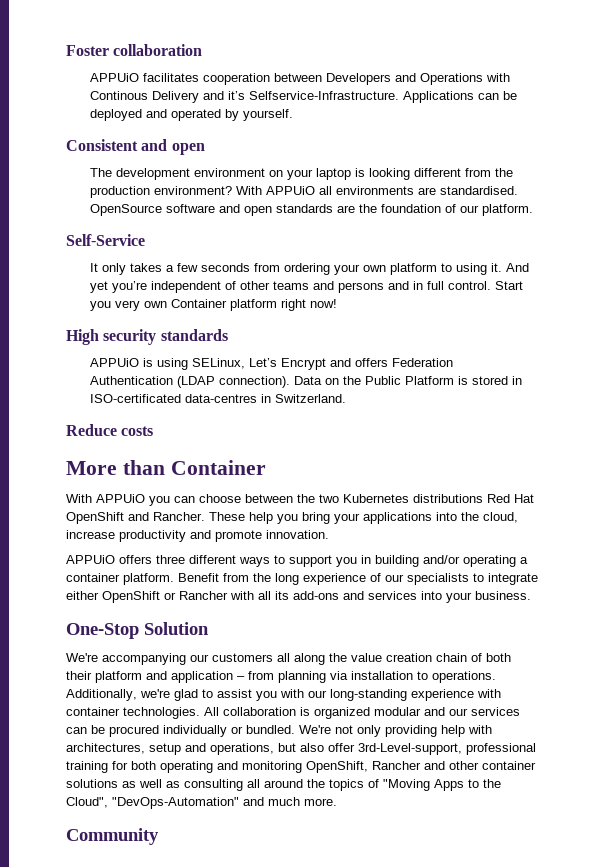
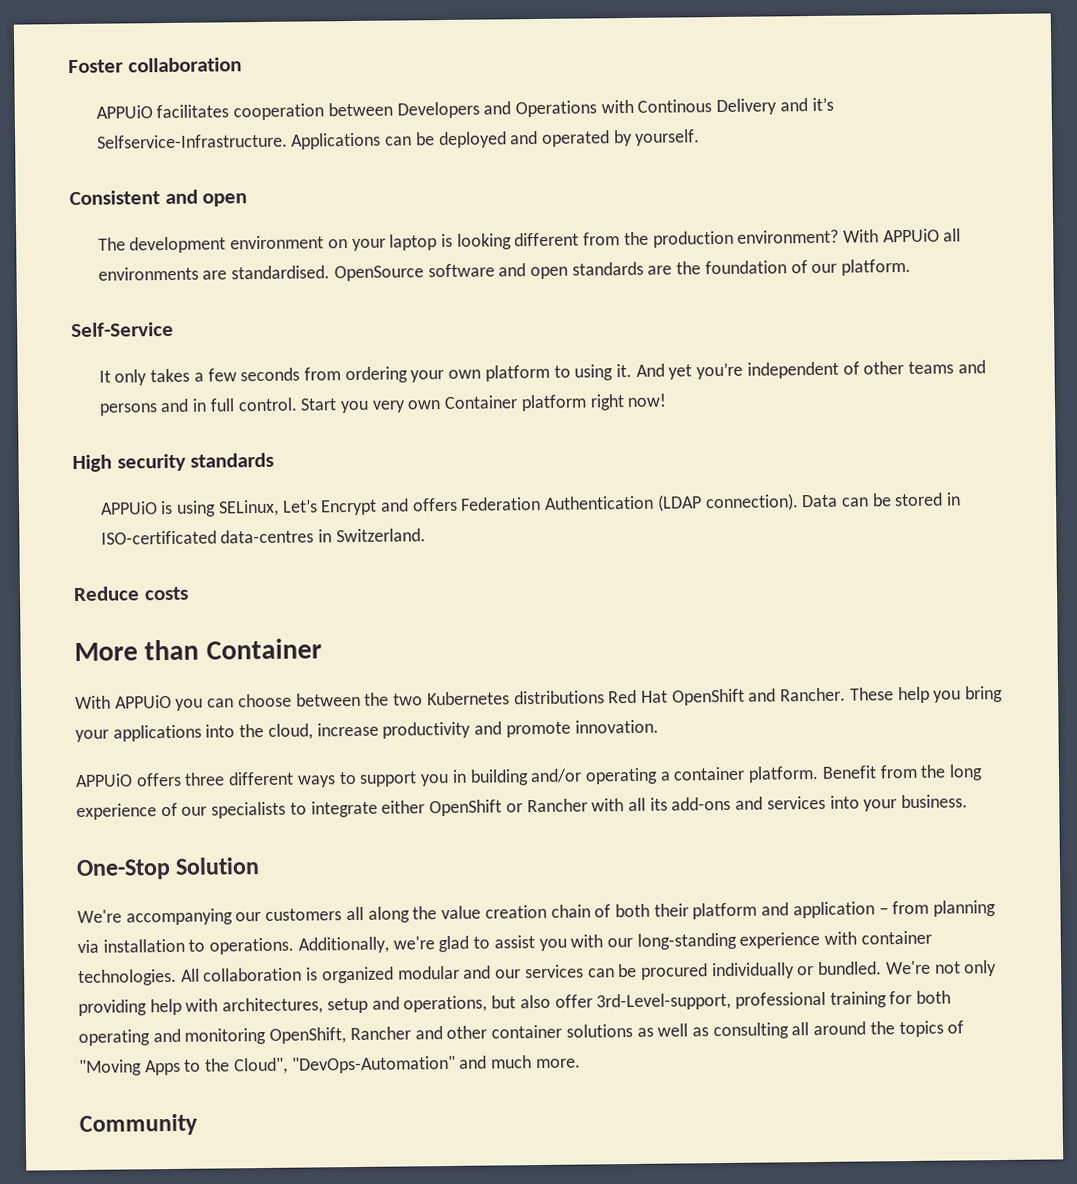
- Data on the Public Platform is stored in ISO-certificated data-centres in Switzerland.
+ Data can be stored in ISO-certificated data-centres in Switzerland.

